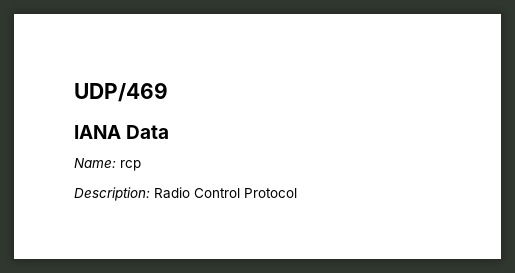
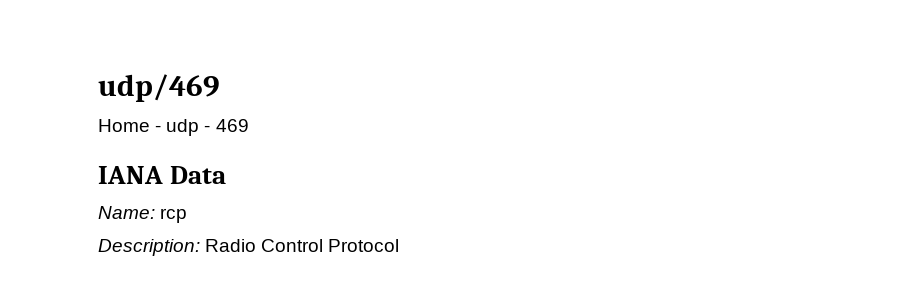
- UDP/469
+ udp/469
+ Home - udp - 469

